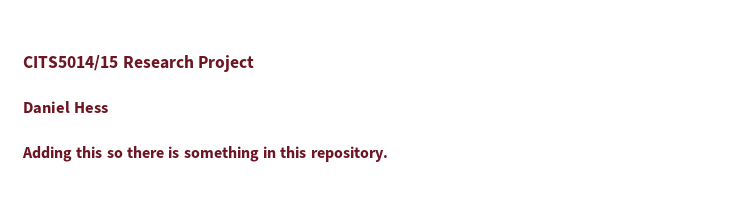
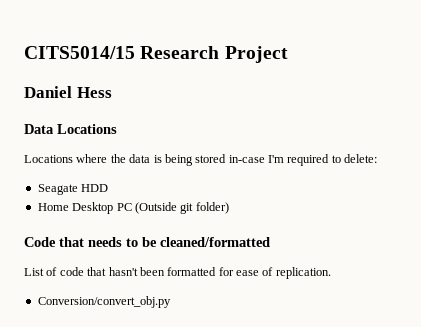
- Adding this so there is something in this repository.
+ Data Locations
+ Locations where the data is being stored in-case I'm required to delete:
+ Seagate HDD
+ Home Desktop PC (Outside git folder)
+ Code that needs to be cleaned/formatted
+ List of code that hasn't been formatted for ease of replication.
+ Conversion/convert_obj.py

